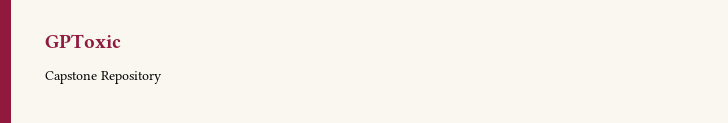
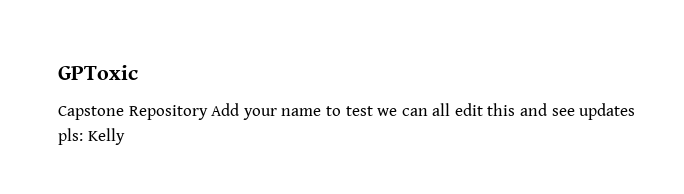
- Capstone Repository
+ Capstone Repository Add your name to test we can all edit this and see updates pls: Kelly

